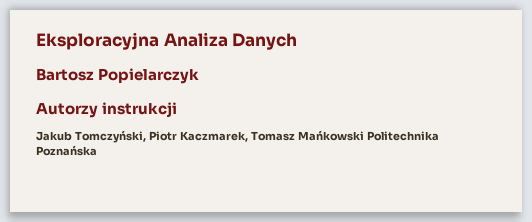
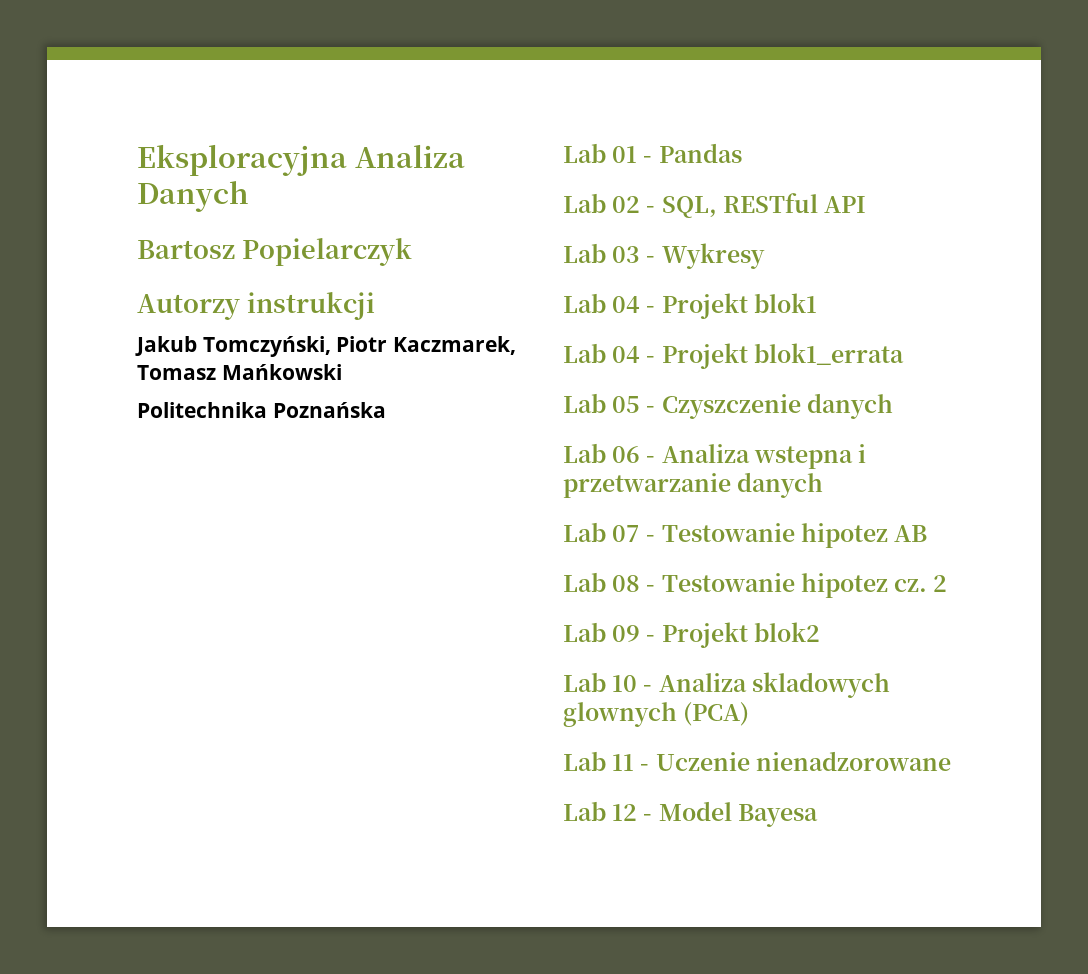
- Jakub Tomczyński, Piotr Kaczmarek, Tomasz Mańkowski Politechnika Poznańska
+ Jakub Tomczyński, Piotr Kaczmarek, Tomasz Mańkowski
+ Politechnika Poznańska
+ Lab 01 - Pandas
+ Lab 02 - SQL, RESTful API
+ Lab 03 - Wykresy
+ Lab 04 - Projekt blok1
+ Lab 04 - Projekt blok1_errata
+ Lab 05 - Czyszczenie danych
+ Lab 06 - Analiza wstepna i przetwarzanie danych
+ Lab 07 - Testowanie hipotez AB
+ Lab 08 - Testowanie hipotez cz. 2
+ Lab 09 - Projekt blok2
+ Lab 10 - Analiza skladowych glownych (PCA)
+ Lab 11 - Uczenie nienadzorowane
+ Lab 12 - Model Bayesa

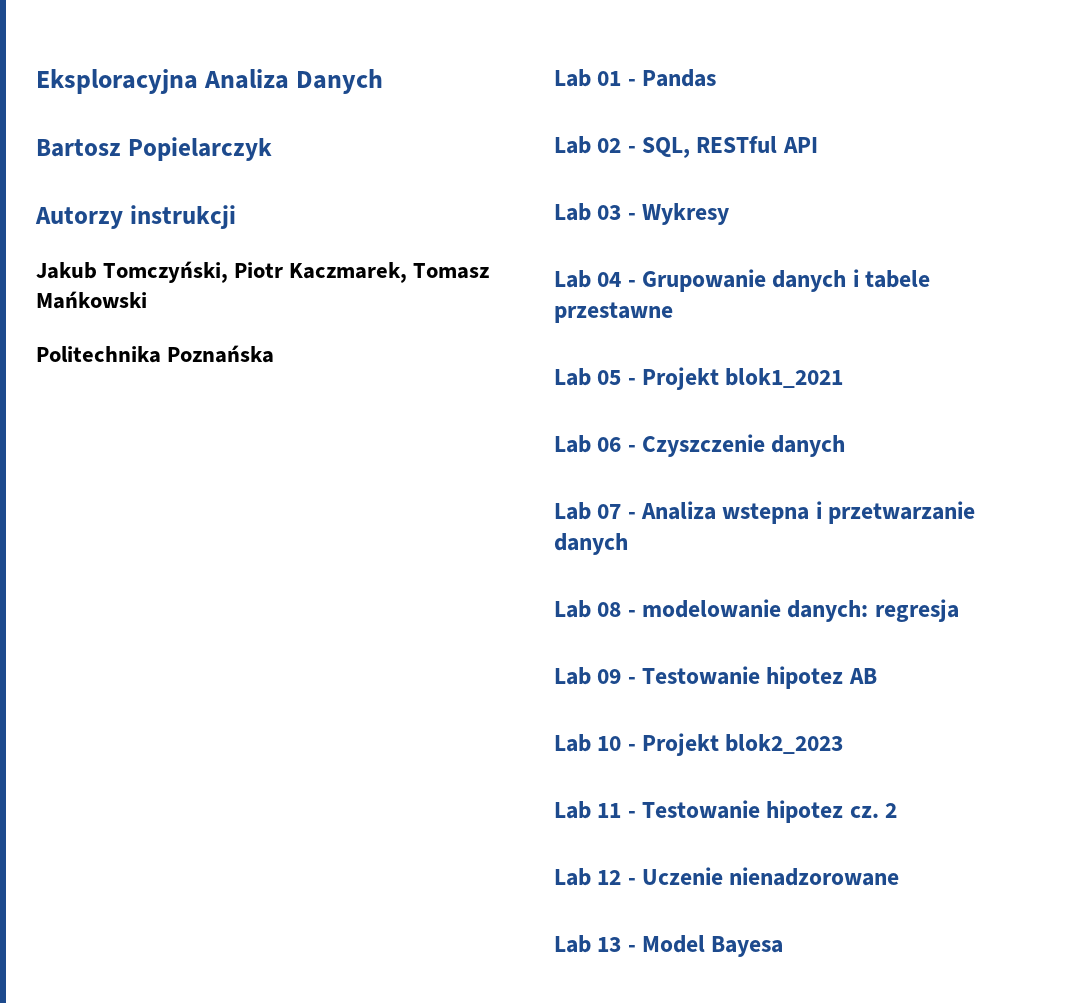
- Lab 04 - Projekt blok1
- Lab 04 - Projekt blok1_errata
- Lab 05 - Czyszczenie danych
+ Lab 04 - Grupowanie danych i tabele przestawne
+ Lab 05 - Projekt blok1_2021
+ Lab 06 - Czyszczenie danych
- Lab 06 - Analiza wstepna i przetwarzanie danych
+ Lab 07 - Analiza wstepna i przetwarzanie danych
- Lab 07 - Testowanie hipotez AB
+ Lab 08 - modelowanie danych: regresja
+ Lab 09 - Testowanie hipotez AB
- Lab 08 - Testowanie hipotez cz.
+ Lab 10 - Projekt blok2_2023
+ Lab 11 - Testowanie hipotez cz.
- Lab 09 - Projekt blok2
- Lab 10 - Analiza skladowych glownych (PCA)
- Lab 11 - Uczenie nienadzorowane
+ Lab 12 - Uczenie nienadzorowane
- Lab 12 - Model Bayesa
+ Lab 13 - Model Bayesa

